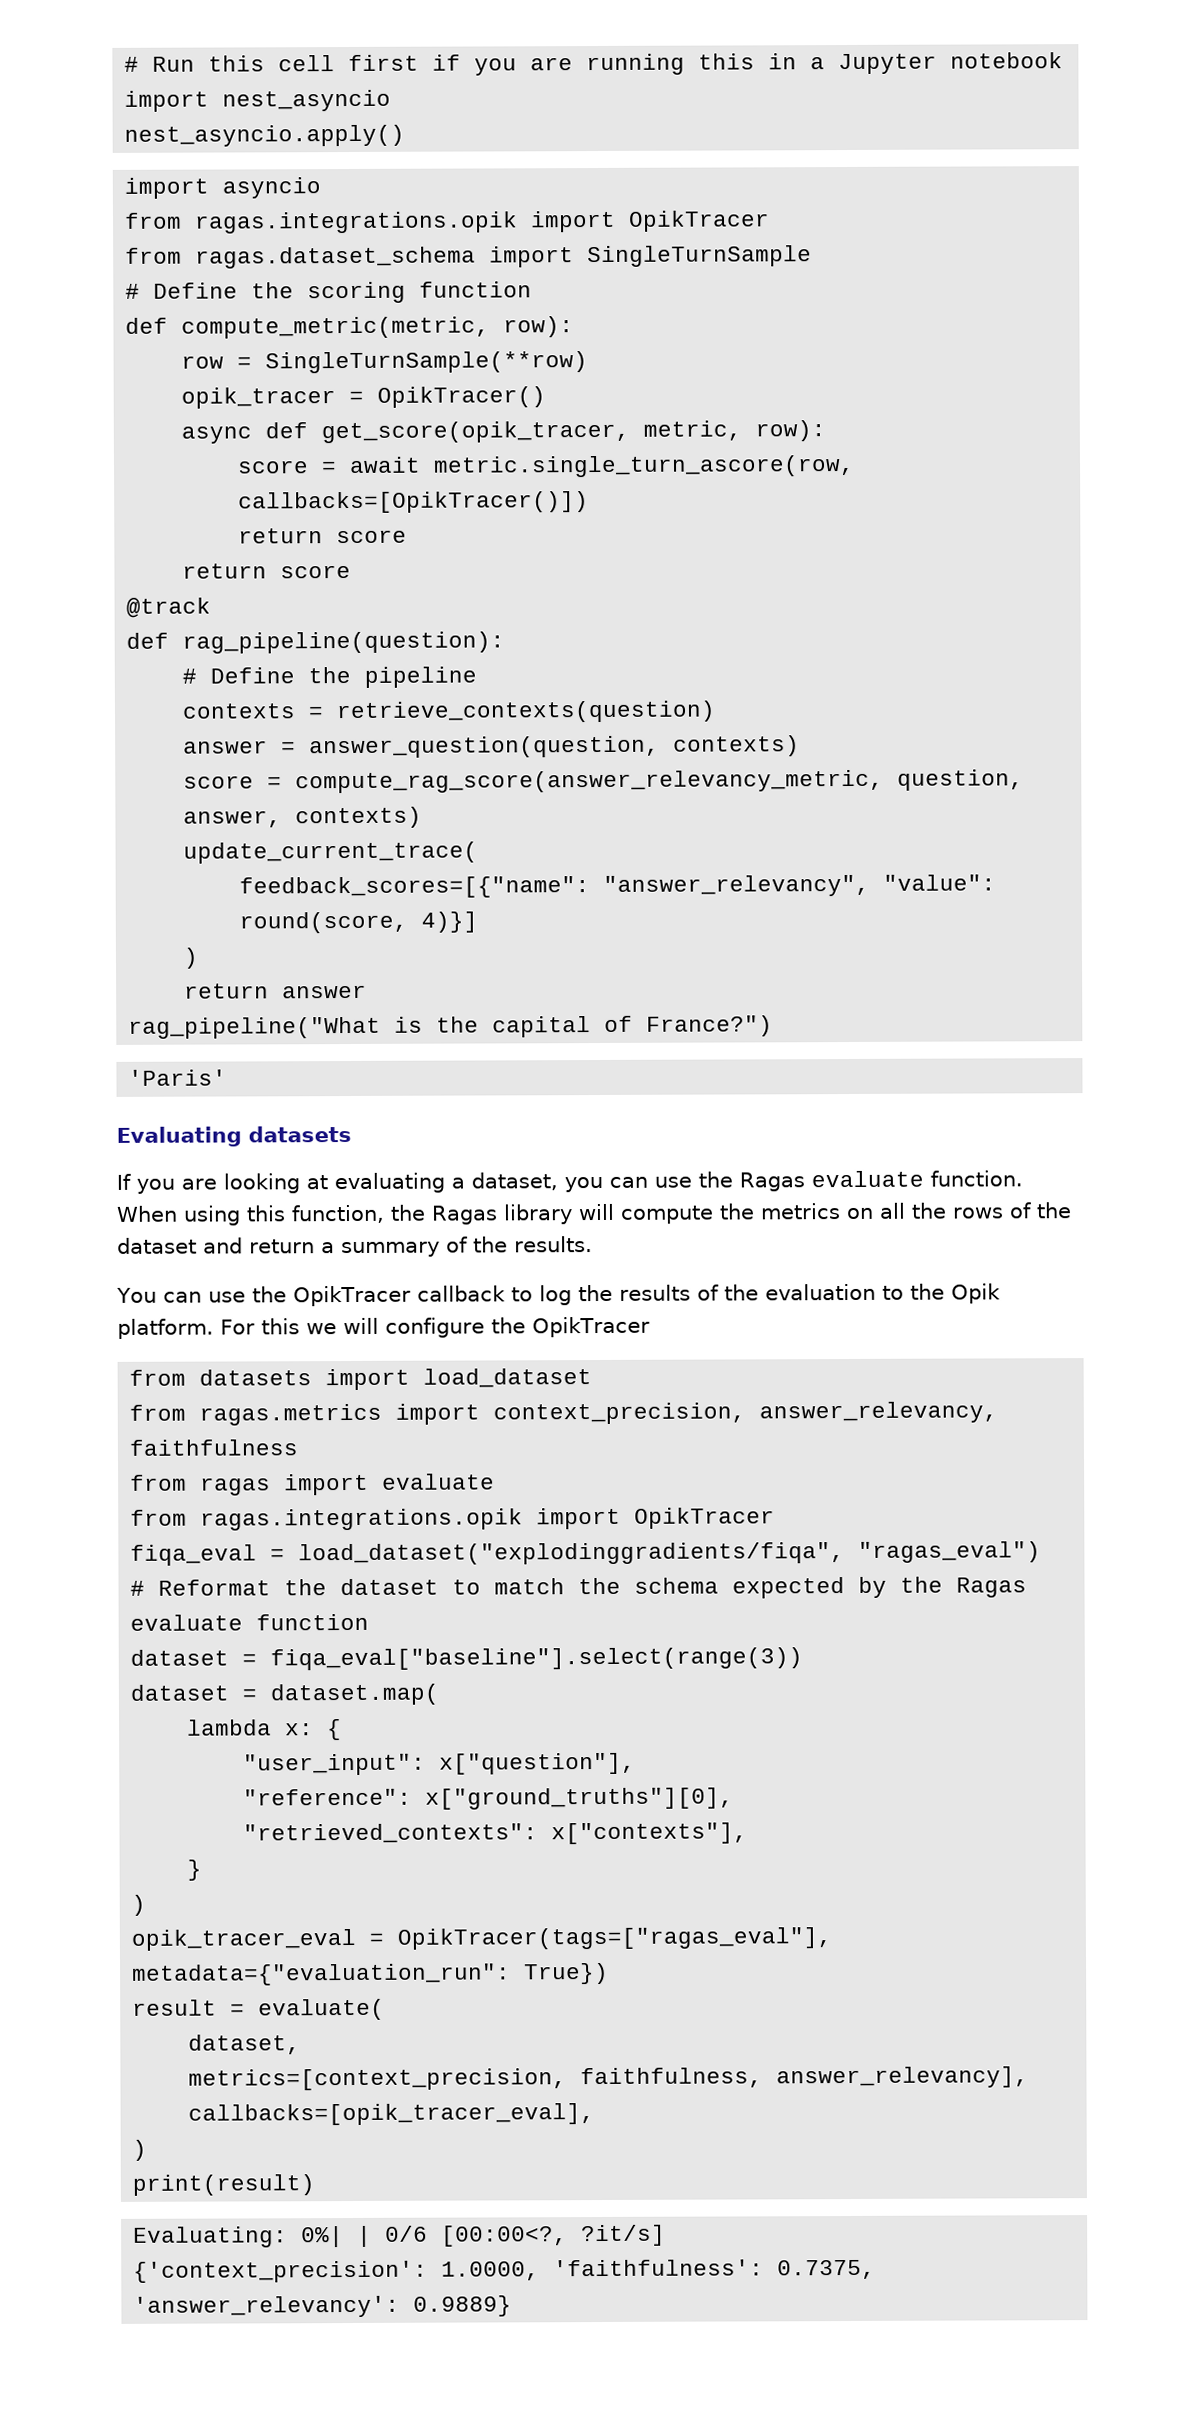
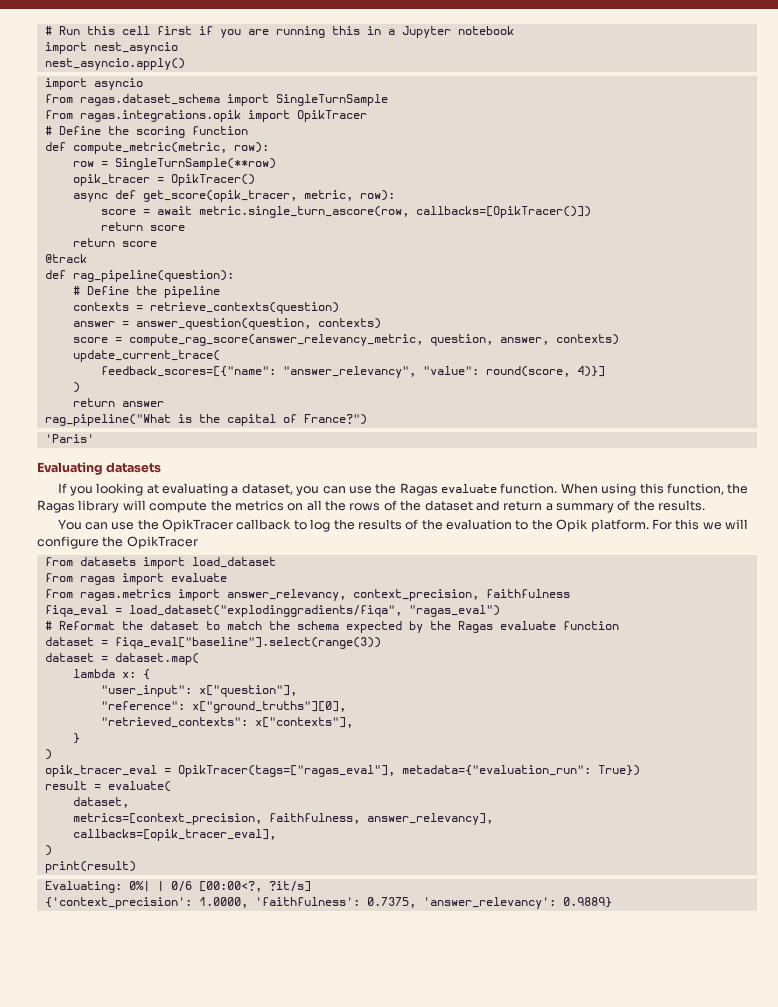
  import asyncio
+ from ragas.dataset_schema import SingleTurnSample
  from ragas.integrations.opik import OpikTracer
- from ragas.dataset_schema import SingleTurnSample
- If you are looking at evaluating a dataset, you can use the Ragas evaluate function.
+ If you looking at evaluating a dataset, you can use the Ragas evaluate function.
- from ragas.metrics import context_precision, answer_relevancy, faithfulness
  from ragas import evaluate
- from ragas.integrations.opik import OpikTracer
+ from ragas.metrics import answer_relevancy, context_precision, faithfulness

